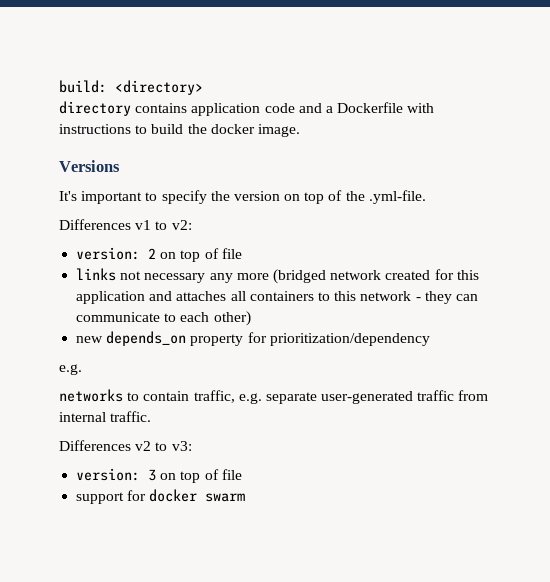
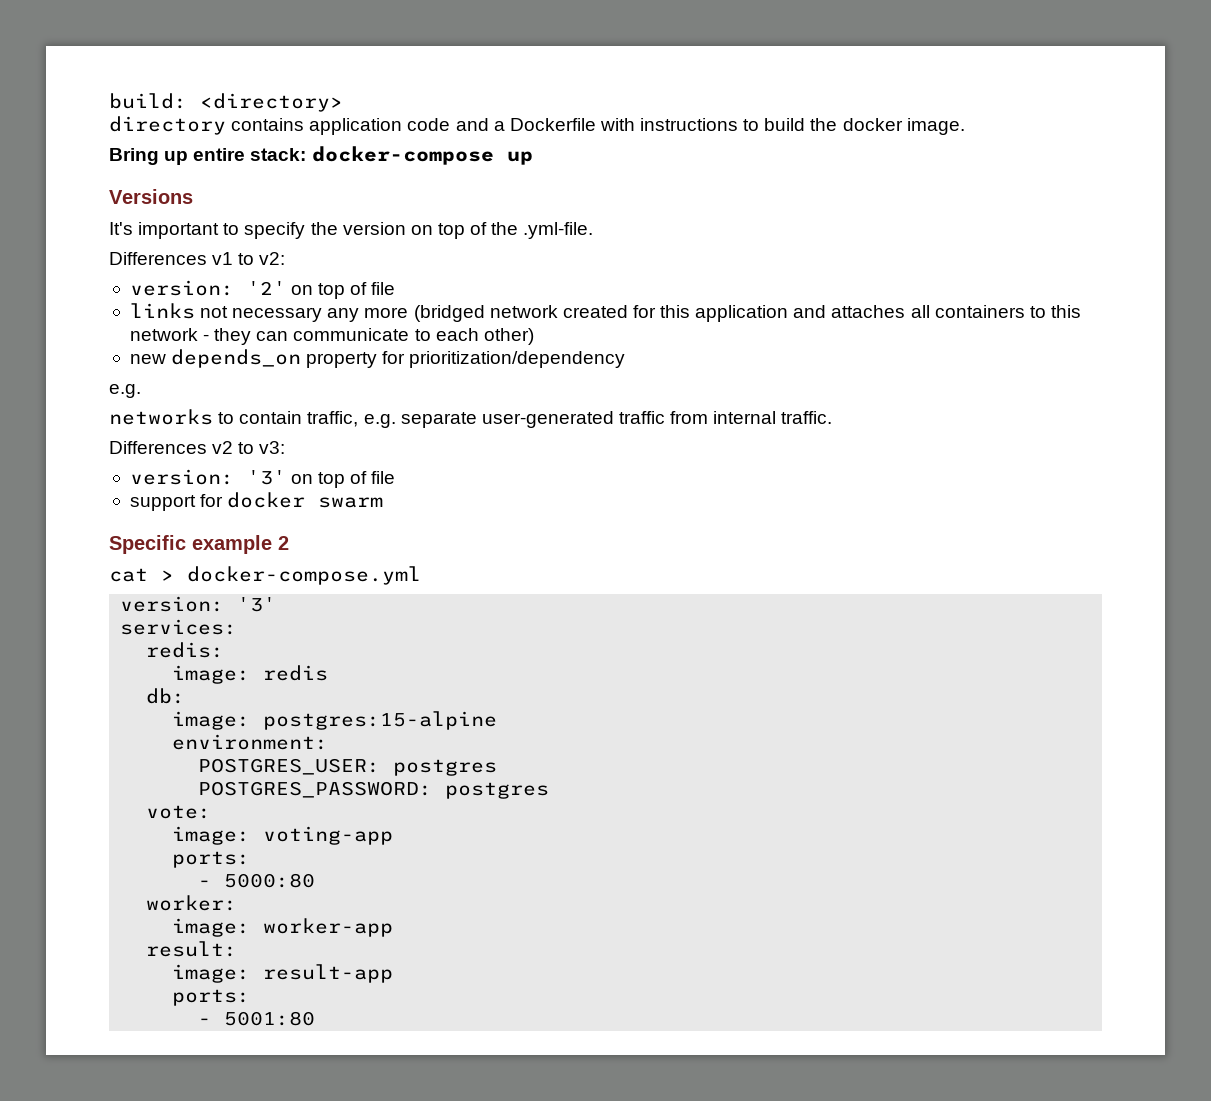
+ Bring up entire stack: docker-compose up
- version: 2 on top of file
+ version: '2' on top of file
- version: 3 on top of file
+ version: '3' on top of file
+ Specific example 2
+ cat > docker-compose.yml
+ version: '3'
+ services:
+ redis:
+ image: redis
+ db:
+ image: postgres:15-alpine
+ environment:
+ POSTGRES_USER: postgres
+ POSTGRES_PASSWORD: postgres
+ vote:
+ image: voting-app
+ ports:
+ - 5000:80
+ worker:
+ image: worker-app
+ result:
+ image: result-app
+ ports:
+ - 5001:80

